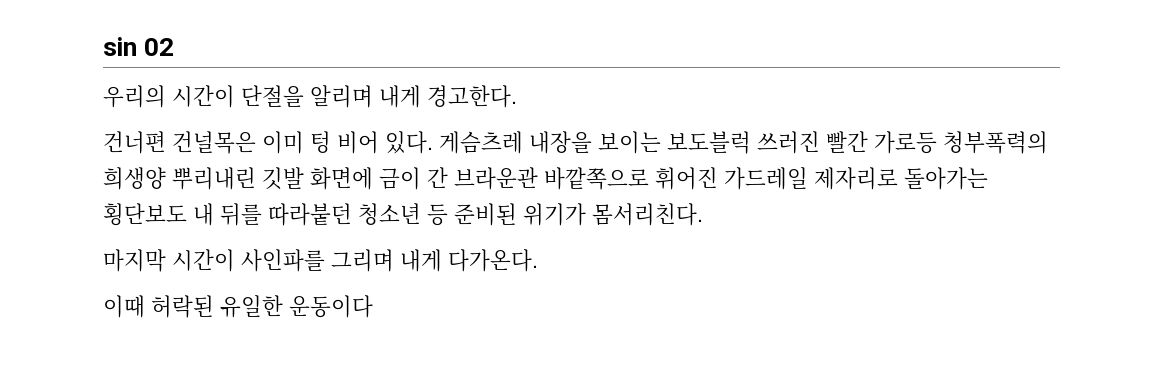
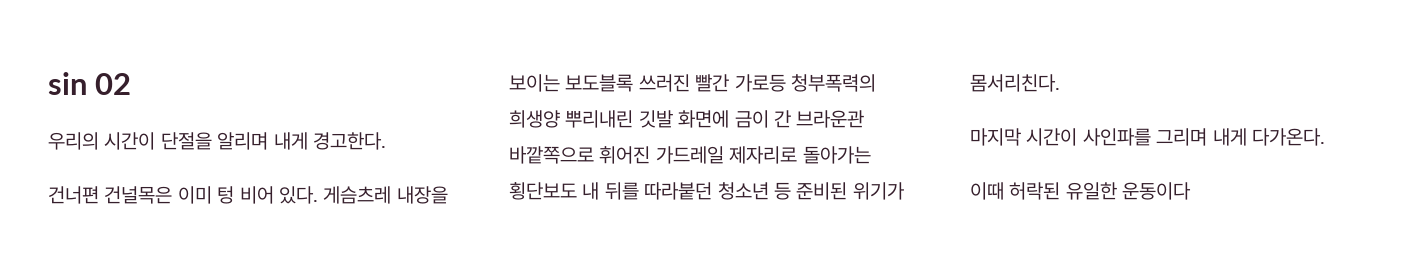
- 게슴츠레 내장을 보이는 보도블럭 쓰러진 빨간 가로등 청부폭력의 희생양 뿌리내린 깃발 화면에 금이 간 브라운관 바깥쪽으로 휘어진 가드레일 제자리로 돌아가는 횡단보도 내 뒤를 따라붙던 청소년 등 준비된 위기가 몸서리친다.
+ 게슴츠레 내장을 보이는 보도블록 쓰러진 빨간 가로등 청부폭력의 희생양 뿌리내린 깃발 화면에 금이 간 브라운관 바깥쪽으로 휘어진 가드레일 제자리로 돌아가는 횡단보도 내 뒤를 따라붙던 청소년 등 준비된 위기가 몸서리친다.

